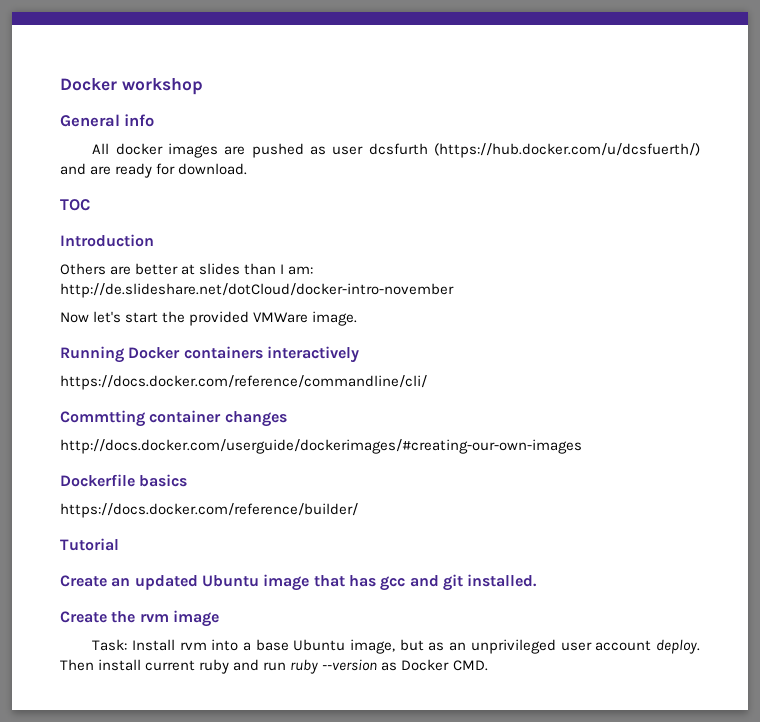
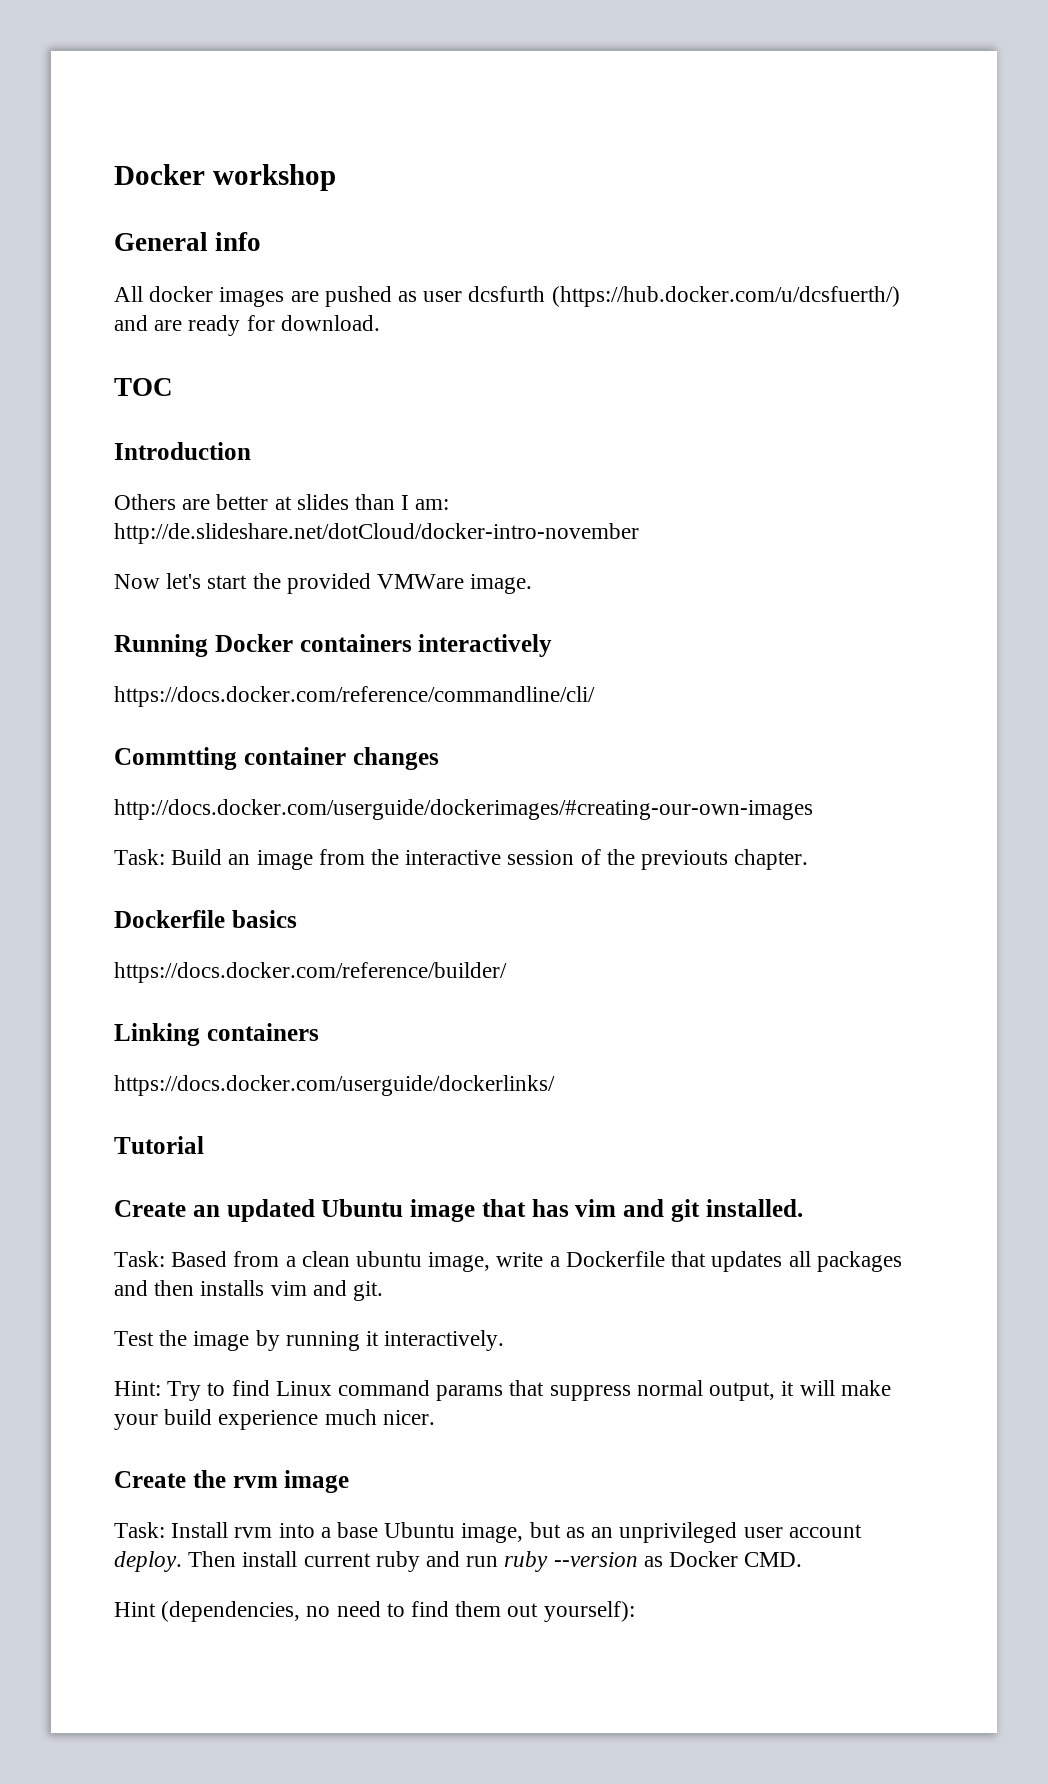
+ Task: Build an image from the interactive session of the previouts chapter.
+ Linking containers
+ https://docs.docker.com/userguide/dockerlinks/
- Create an updated Ubuntu image that has gcc and git installed.
+ Create an updated Ubuntu image that has vim and git installed.
+ Task: Based from a clean ubuntu image, write a Dockerfile that updates all packages and then installs vim and git.
+ Test the image by running it interactively.
+ Hint: Try to find Linux command params that suppress normal output, it will make your build experience much nicer.
+ Hint (dependencies, no need to find them out yourself):

